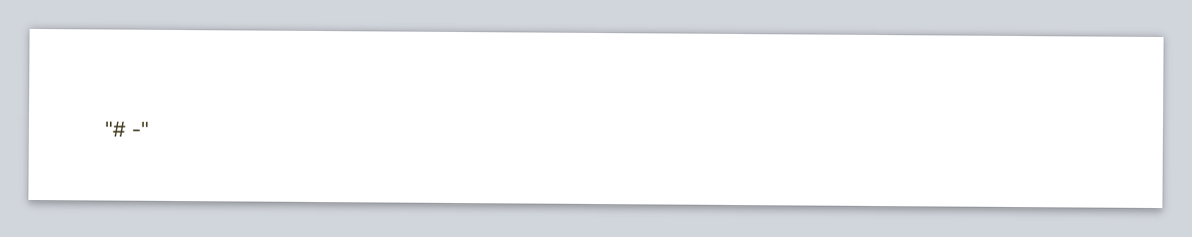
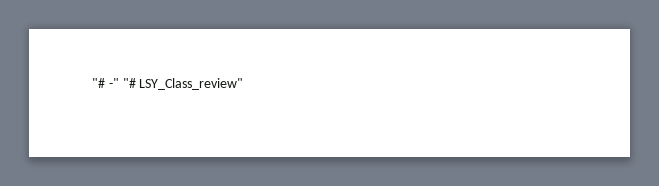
- "# -"
+ "# -" "# LSY_Class_review"

